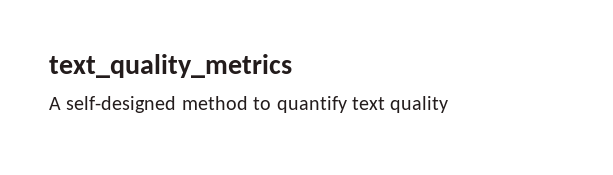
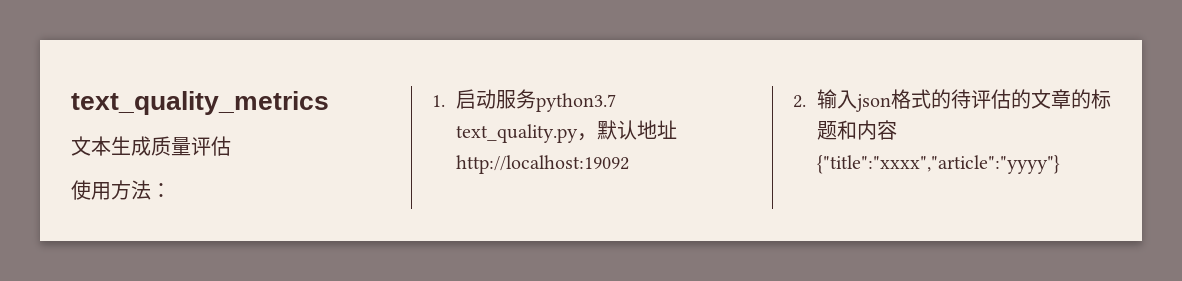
- A self-designed method to quantify text quality
+ 文本生成质量评估
+ 使用方法：
+ 1.启动服务python3.7 text_quality.py，默认地址http://localhost:19092
+ 2.输入json格式的待评估的文章的标题和内容{"title":"xxxx","article":"yyyy"}

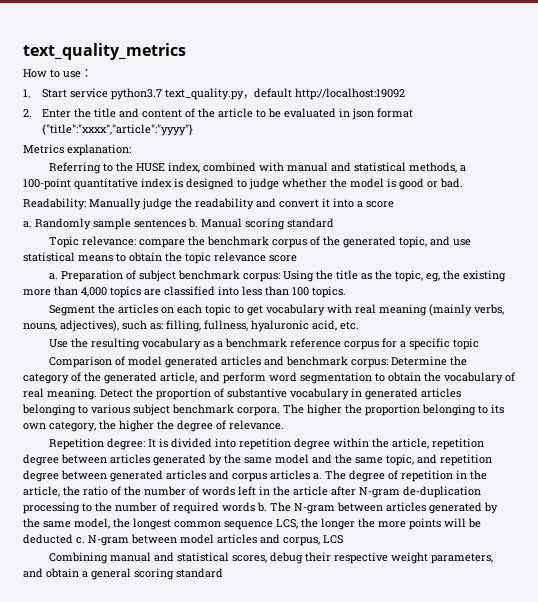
- 文本生成质量评估
- 使用方法：
+ How to use：
- 1.启动服务python3.7 text_quality.py，默认地址http://localhost:19092
+ 1. Start service python3.7 text_quality.py，default http://localhost:19092
- 2.输入json格式的待评估的文章的标题和内容{"title":"xxxx","article":"yyyy"}
+ 2. Enter the title and content of the article to be evaluated in json format {"title":"xxxx","article":"yyyy"}
+ Metrics explanation:
+ Referring to the HUSE index, combined with manual and statistical methods, a 100-point quantitative index is designed to judge whether the model is good or bad.
+ Readability: Manually judge the readability and convert it into a score
+ a. Randomly sample sentences b. Manual scoring standard
+ Topic relevance: compare the benchmark corpus of the generated topic, and use statistical means to obtain the topic relevance score
+ a. Preparation of subject benchmark corpus: Using the title as the topic, eg, the existing more than 4,000 topics are classified into less than 100 topics.
+ Segment the articles on each topic to get vocabulary with real meaning (mainly verbs, nouns, adjectives), such as: filling, fullness, hyaluronic acid, etc.
+ Use the resulting vocabulary as a benchmark reference corpus for a specific topic
+ Comparison of model generated articles and benchmark corpus: Determine the category of the generated article, and perform word segmentation to obtain the vocabulary of real meaning. Detect the proportion of substantive vocabulary in generated articles belonging to various subject benchmark corpora. The higher the proportion belonging to its own category, the higher the degree of relevance.
+ Repetition degree: It is divided into repetition degree within the article, repetition degree between articles generated by the same model and the same topic, and repetition degree between generated articles and corpus articles a. The degree of repetition in the article, the ratio of the number of words left in the article after N-gram de-duplication processing to the number of required words b. The N-gram between articles generated by the same model, the longest common sequence LCS, the longer the more points will be deducted c. N-gram between model articles and corpus, LCS
+ Combining manual and statistical scores, debug their respective weight parameters, and obtain a general scoring standard

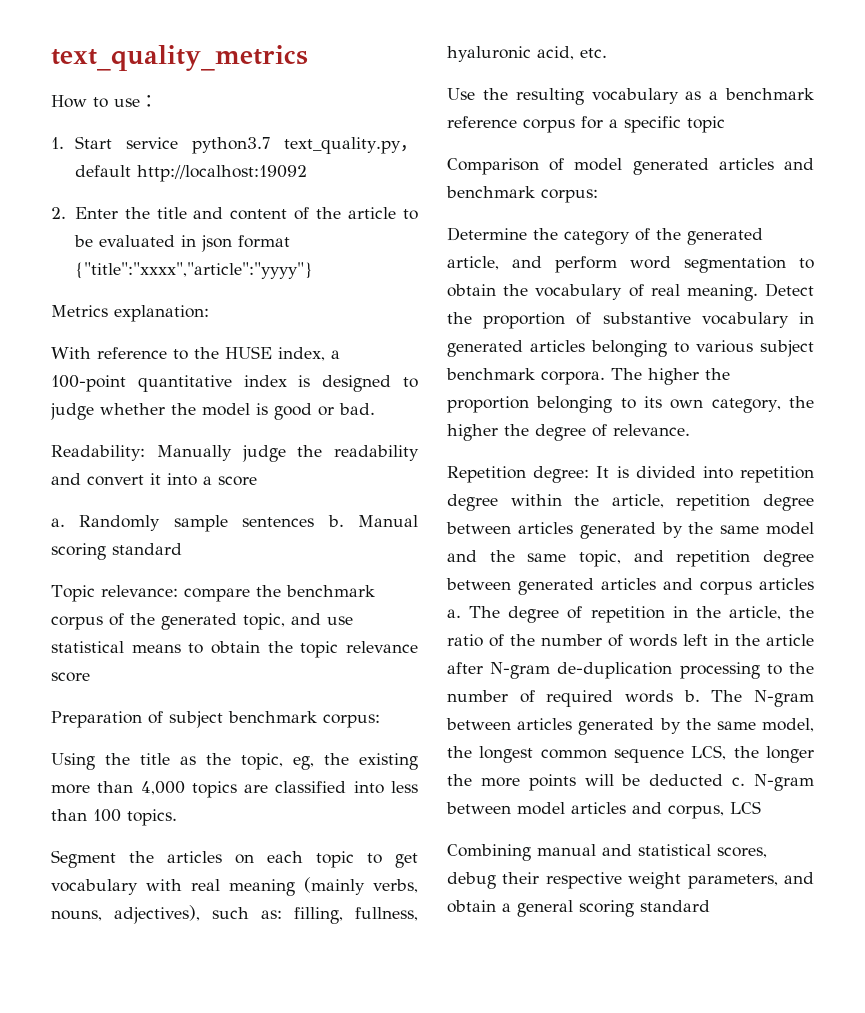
- Referring to the HUSE index, combined with manual and statistical methods, a 100-point quantitative index is designed to judge whether the model is good or bad.
+ With reference to the HUSE index, a 100-point quantitative index is designed to judge whether the model is good or bad.
  Topic relevance: compare the benchmark corpus of the generated topic, and use statistical means to obtain the topic relevance score
- a. Preparation of subject benchmark corpus: Using the title as the topic, eg, the existing more than 4,000 topics are classified into less than 100 topics.
+ Preparation of subject benchmark corpus:
+ Using the title as the topic, eg, the existing more than 4,000 topics are classified into less than 100 topics.
- Comparison of model generated articles and benchmark corpus: Determine the category of the generated article, and perform word segmentation to obtain the vocabulary of real meaning.
+ Comparison of model generated articles and benchmark corpus:
+ Determine the category of the generated article, and perform word segmentation to obtain the vocabulary of real meaning.

